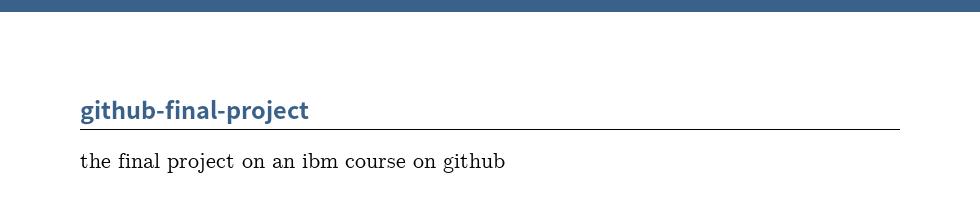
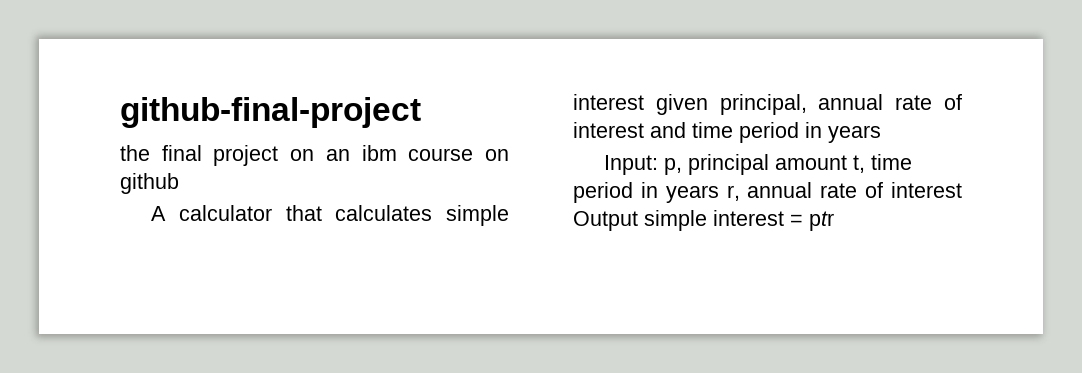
+ A calculator that calculates simple interest given principal, annual rate of interest and time period in years
+ Input: p, principal amount t, time period in years r, annual rate of interest Output simple interest = ptr

